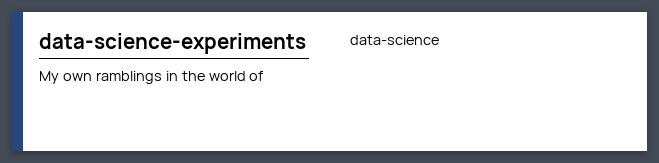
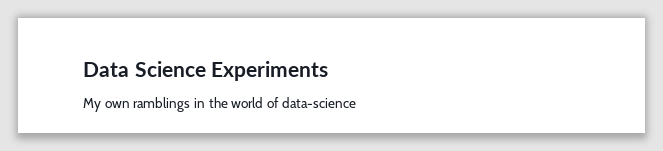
- data-science-experiments
+ Data Science Experiments

